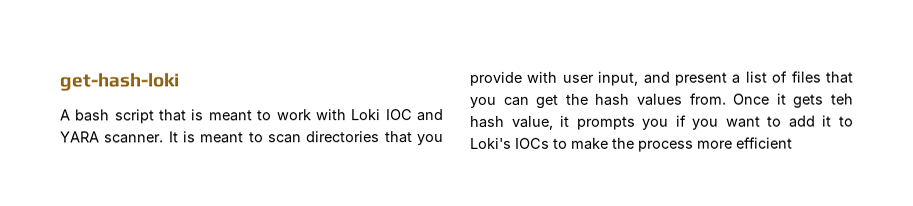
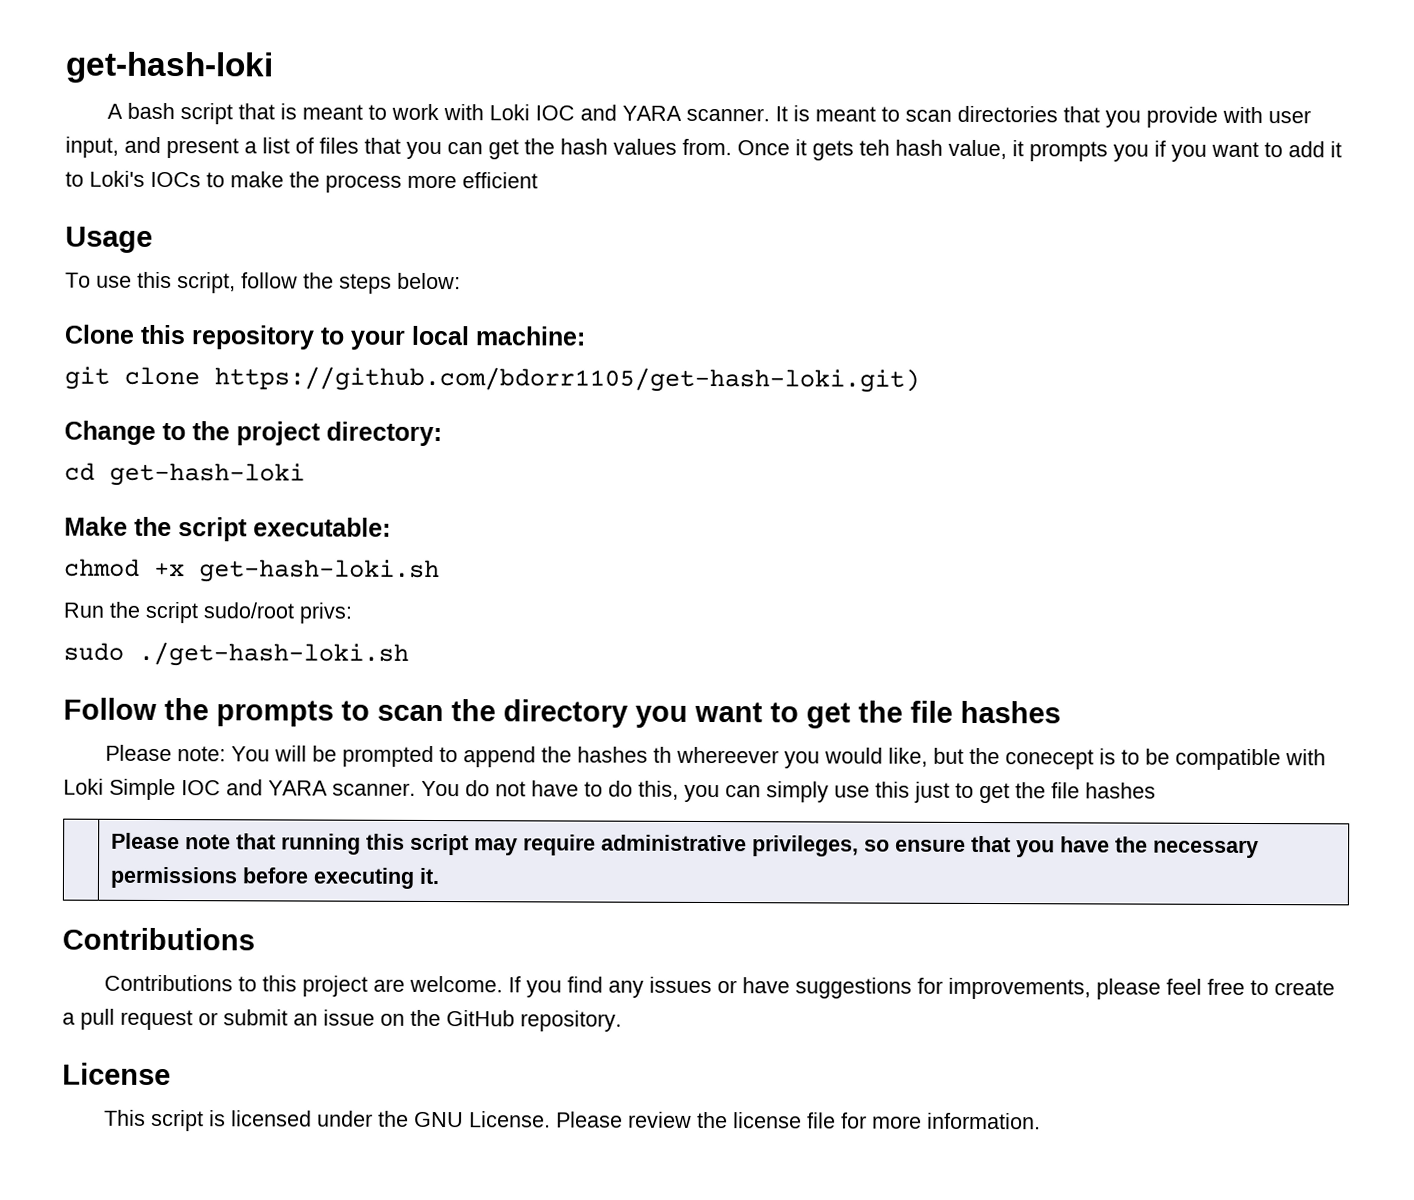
+ Usage
+ To use this script, follow the steps below:
+ Clone this repository to your local machine:
+ git clone https://github.com/bdorr1105/get-hash-loki.git)
+ Change to the project directory:
+ cd get-hash-loki
+ Make the script executable:
+ chmod +x get-hash-loki.sh
+ Run the script sudo/root privs:
+ sudo ./get-hash-loki.sh
+ Follow the prompts to scan the directory you want to get the file hashes
+ Please note: You will be prompted to append the hashes th whereever you would like, but the conecept is to be compatible with Loki Simple IOC and YARA scanner. You do not have to do this, you can simply use this just to get the file hashes
+ | Please note that running this script may require administrative privileges, so ensure that you have the necessary permissions before executing it.
+ Contributions
+ Contributions to this project are welcome. If you find any issues or have suggestions for improvements, please feel free to create a pull request or submit an issue on the GitHub repository.
+ License
+ This script is licensed under the GNU License. Please review the license file for more information.

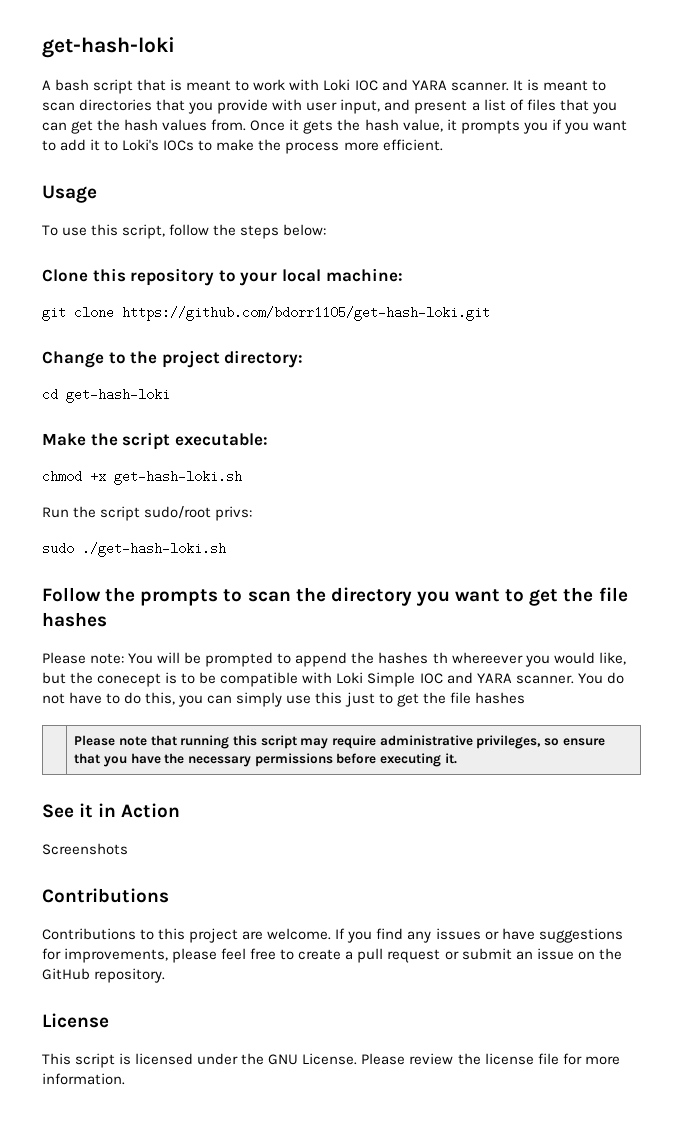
- Once it gets teh hash value, it prompts you if you want to add it to Loki's IOCs to make the process more efficient
+ Once it gets the hash value, it prompts you if you want to add it to Loki's IOCs to make the process more efficient.
- git clone https://github.com/bdorr1105/get-hash-loki.git)
+ git clone https://github.com/bdorr1105/get-hash-loki.git
+ See it in Action
+ Screenshots

